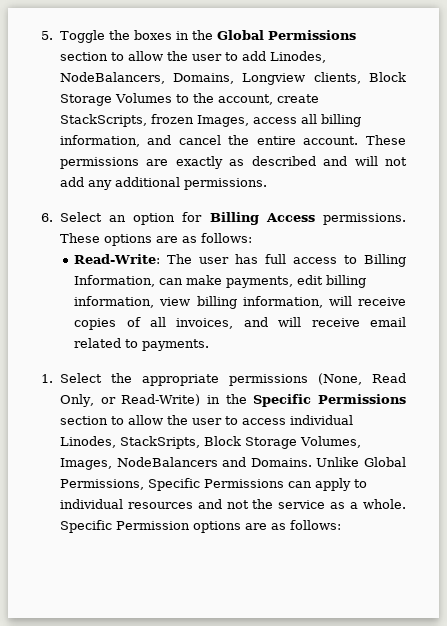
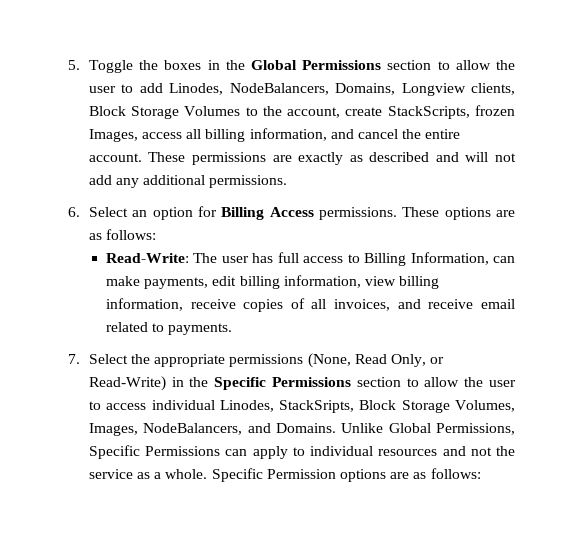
- Read-Write: The user has full access to Billing Information, can make payments, edit billing information, view billing information, will receive copies of all invoices, and will receive email related to payments.
+ Read-Write: The user has full access to Billing Information, can make payments, edit billing information, view billing information, receive copies of all invoices, and receive email related to payments.
- 1. Select the appropriate permissions (None, Read Only, or Read-Write) in the Specific Permissions section to allow the user to access individual Linodes, StackSripts, Block Storage Volumes, Images, NodeBalancers and Domains.
+ 7. Select the appropriate permissions (None, Read Only, or Read-Write) in the Specific Permissions section to allow the user to access individual Linodes, StackSripts, Block Storage Volumes, Images, NodeBalancers, and Domains.

